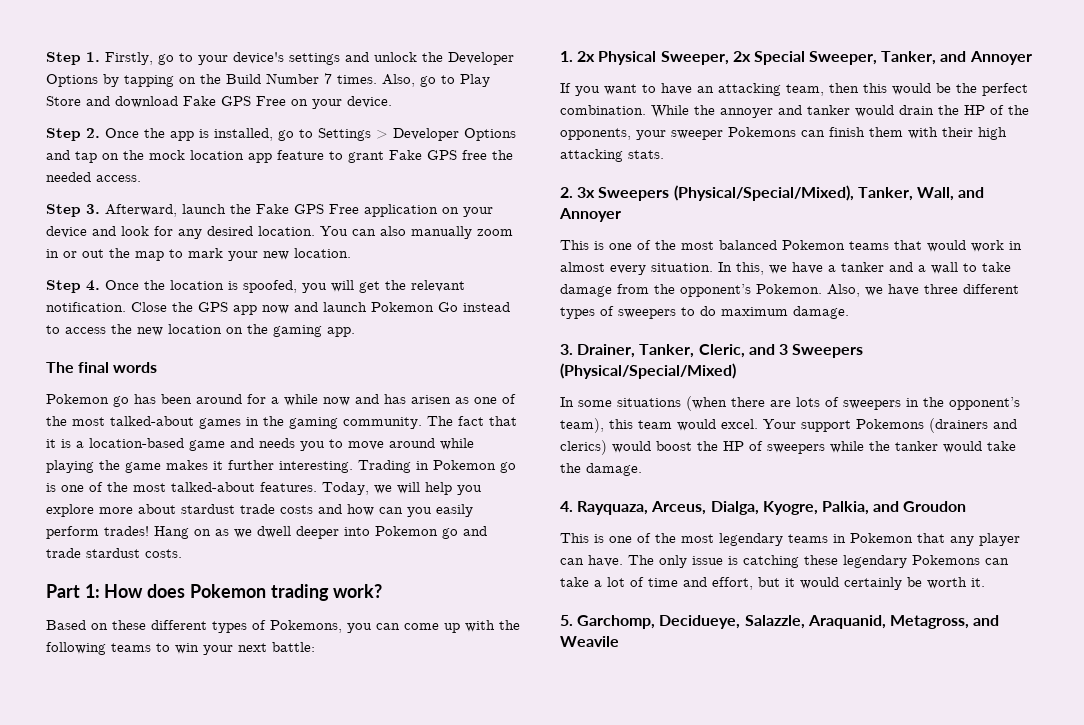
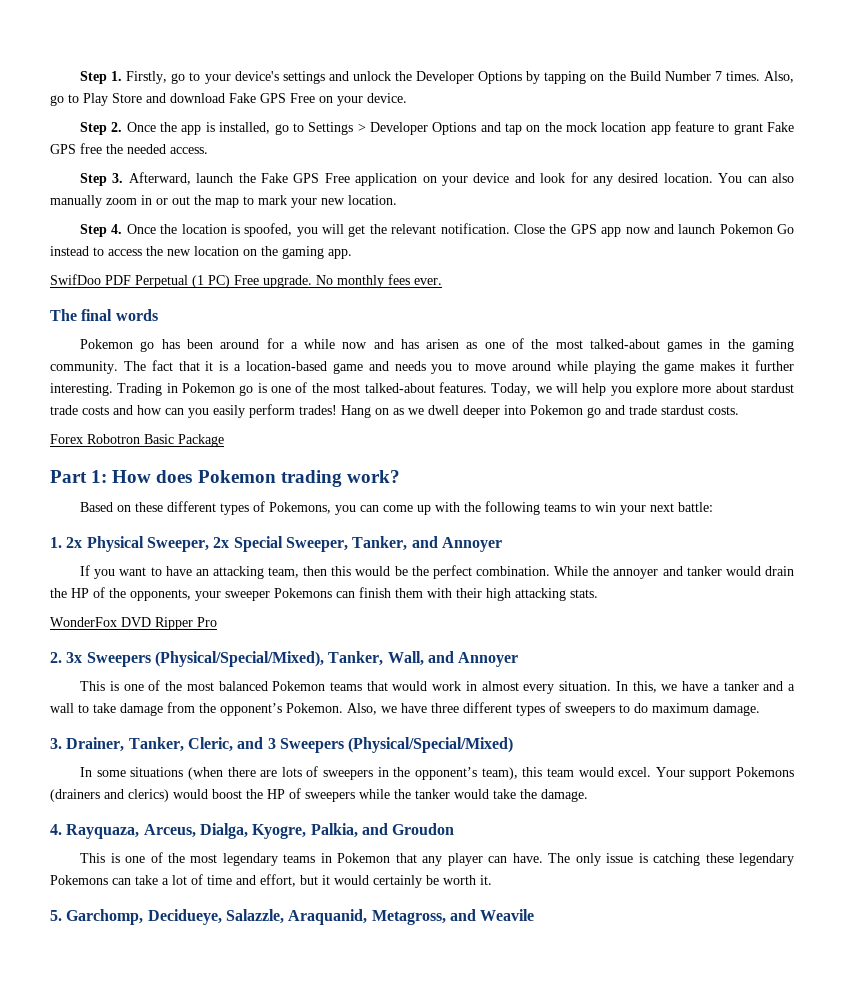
+ SwifDoo PDF Perpetual (1 PC) Free upgrade. No monthly fees ever.
+ Forex Robotron Basic Package
+ WonderFox DVD Ripper Pro

